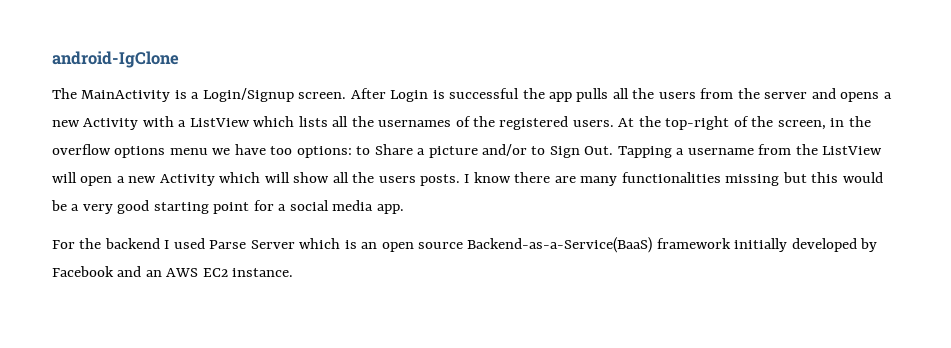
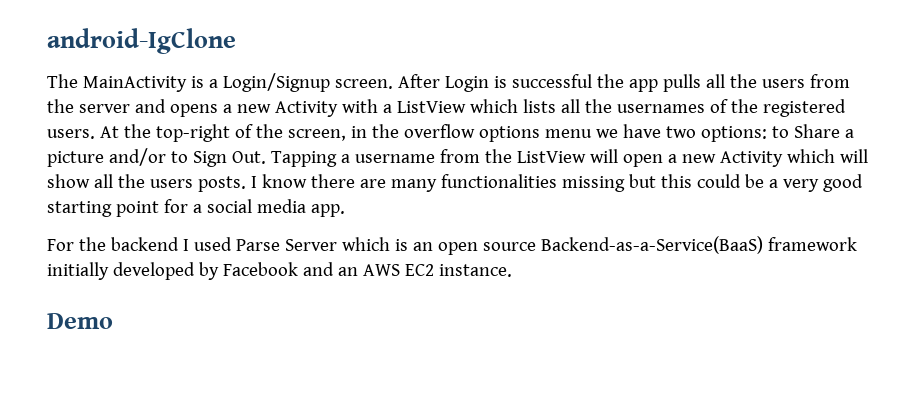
- At the top-right of the screen, in the overflow options menu we have too options: to Share a picture and/or to Sign Out. Tapping a username from the ListView will open a new Activity which will show all the users posts.
+ At the top-right of the screen, in the overflow options menu we have two options: to Share a picture and/or to Sign Out. Tapping a username from the ListView will open a new Activity which will show all the users posts.
- I know there are many functionalities missing but this would be a very good starting point for a social media app.
+ I know there are many functionalities missing but this could be a very good starting point for a social media app.
+ Demo

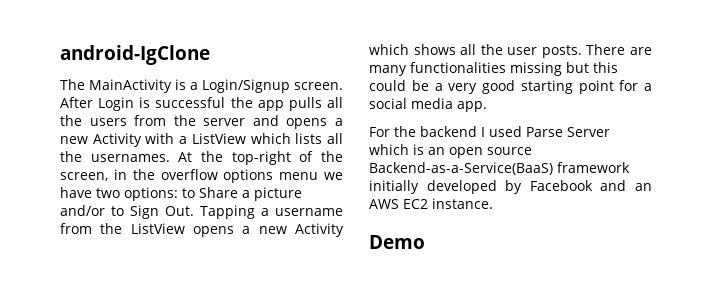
- After Login is successful the app pulls all the users from the server and opens a new Activity with a ListView which lists all the usernames of the registered users.
+ After Login is successful the app pulls all the users from the server and opens a new Activity with a ListView which lists all the usernames.
- At the top-right of the screen, in the overflow options menu we have two options: to Share a picture and/or to Sign Out. Tapping a username from the ListView will open a new Activity which will show all the users posts. I know there are many functionalities missing but this could be a very good starting point for a social media app.
+ At the top-right of the screen, in the overflow options menu we have two options: to Share a picture and/or to Sign Out. Tapping a username from the ListView opens a new Activity which shows all the user posts. There are many functionalities missing but this could be a very good starting point for a social media app.

